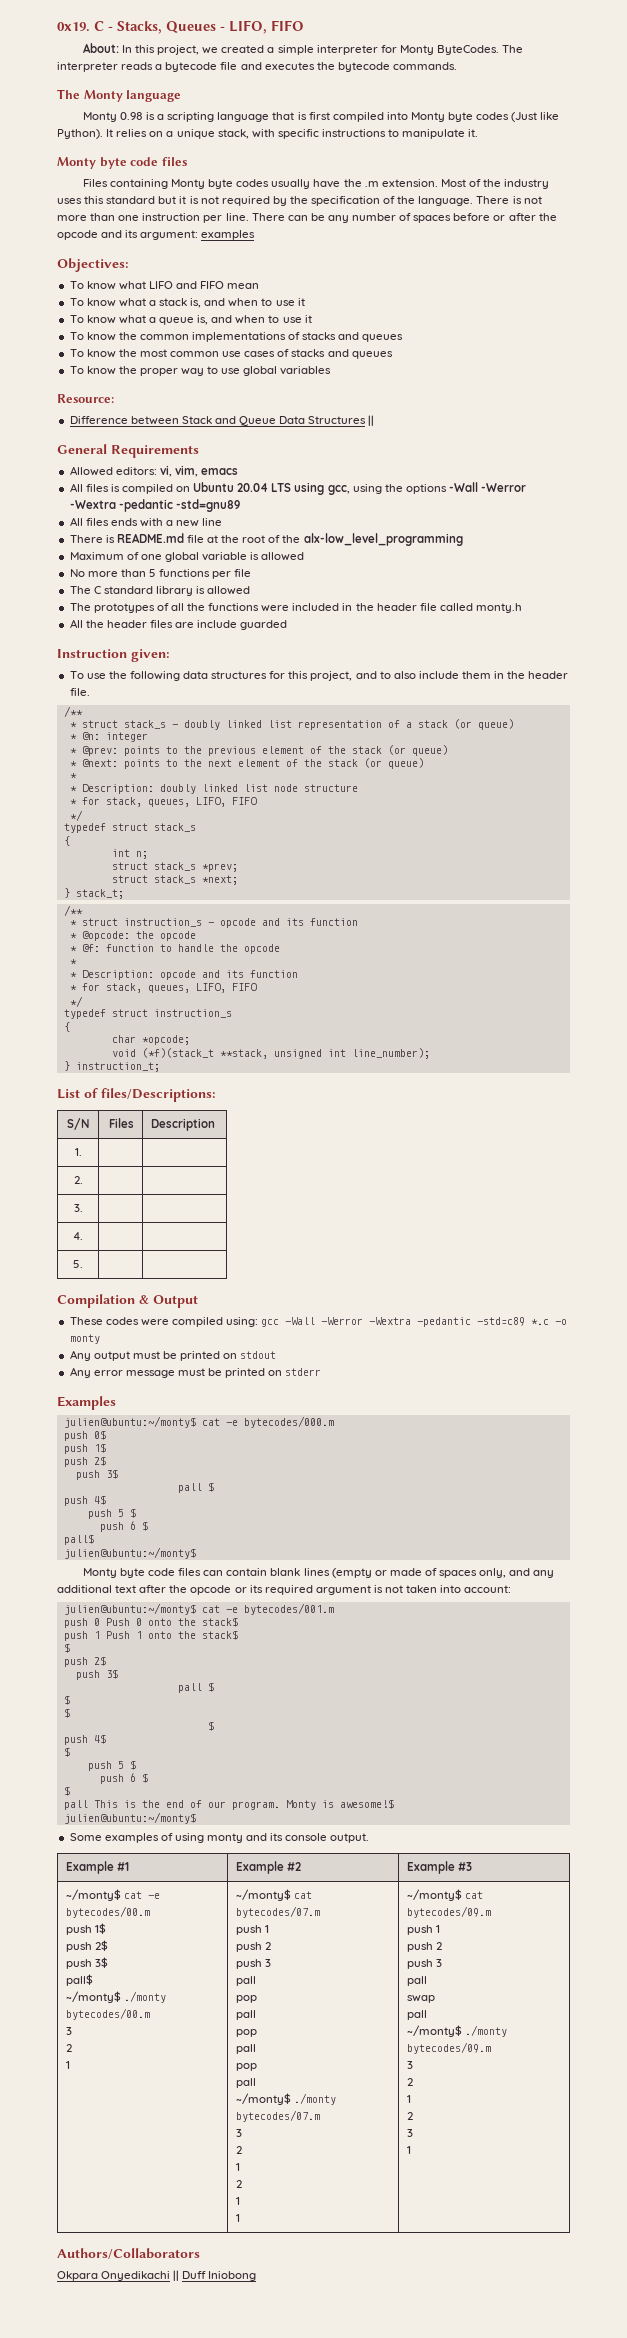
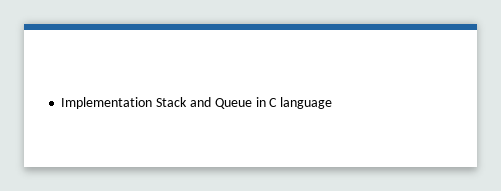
- 0x19. C - Stacks, Queues - LIFO, FIFO
- About: In this project, we created a simple interpreter for Monty ByteCodes. The interpreter reads a bytecode file and executes the bytecode commands.
- The Monty language
- Monty 0.98 is a scripting language that is first compiled into Monty byte codes (Just like Python). It relies on a unique stack, with specific instructions to manipulate it.
- Monty byte code files
- Files containing Monty byte codes usually have the .m extension. Most of the industry uses this standard but it is not required by the specification of the language. There is not more than one instruction per line. There can be any number of spaces before or after the opcode and its argument: examples
- Objectives:
- To know what LIFO and FIFO mean
- To know what a stack is, and when to use it
- To know what a queue is, and when to use it
- To know the common implementations of stacks and queues
- To know the most common use cases of stacks and queues
- To know the proper way to use global variables
- Resource:
- Difference between Stack and Queue Data Structures ||
- General Requirements
- Allowed editors: vi, vim, emacs
- All files is compiled on Ubuntu 20.04 LTS using gcc, using the options -Wall -Werror -Wextra -pedantic -std=gnu89
- All files ends with a new line
- There is README.md file at the root of the alx-low_level_programming
- Maximum of one global variable is allowed
- No more than 5 functions per file
- The C standard library is allowed
- The prototypes of all the functions were included in the header file called monty.h
- All the header files are include guarded
- Instruction given:
- To use the following data structures for this project, and to also include them in the header file.
- /**
- * struct stack_s - doubly linked list representation of a stack (or queue)
- * @n: integer
- * @prev: points to the previous element of the stack (or queue)
- * @next: points to the next element of the stack (or queue)
- *
- * Description: doubly linked list node structure
- * for stack, queues, LIFO, FIFO
- */
- typedef struct stack_s
- {
- int n;
- struct stack_s *prev;
- struct stack_s *next;
- } stack_t;
- /**
- * struct instruction_s - opcode and its function
- * @opcode: the opcode
- * @f: function to handle the opcode
- *
- * Description: opcode and its function
- * for stack, queues, LIFO, FIFO
- */
- typedef struct instruction_s
- {
- char *opcode;
- void (*f)(stack_t **stack, unsigned int line_number);
- } instruction_t;
- List of files/Descriptions:
- S/N | Files | Description
- 1. | |
- 2. | |
- 3. | |
- 4. | |
- 5. | |
- Compilation & Output
- These codes were compiled using: gcc -Wall -Werror -Wextra -pedantic -std=c89 *.c -o monty
- Any output must be printed on stdout
- Any error message must be printed on stderr
- Examples
- julien@ubuntu:~/monty$ cat -e bytecodes/000.m
- push 0$
- push 1$
- push 2$
- push 3$
- pall $
- push 4$
- push 5 $
- push 6 $
- pall$
- julien@ubuntu:~/monty$
- Monty byte code files can contain blank lines (empty or made of spaces only, and any additional text after the opcode or its required argument is not taken into account:
- julien@ubuntu:~/monty$ cat -e bytecodes/001.m
- push 0 Push 0 onto the stack$
- push 1 Push 1 onto the stack$
- $
- push 2$
- push 3$
- pall $
- $
- $
- $
- push 4$
- $
- push 5 $
- push 6 $
- $
- pall This is the end of our program. Monty is awesome!$
- julien@ubuntu:~/monty$
- Some examples of using monty and its console output.
- Example #1 | Example #2 | Example #3
- ~/monty$ cat -e bytecodes/00.m
- push 1$
- push 2$
- push 3$
- pall$
- ~/monty$ ./monty bytecodes/00.m
- 3
- 2
- 1 | ~/monty$ cat bytecodes/07.m
- push 1
- push 2
- push 3
- pall
- pop
- pall
- pop
- pall
- pop
- pall
- ~/monty$ ./monty bytecodes/07.m
- 3
- 2
- 1
- 2
- 1
- 1 | ~/monty$ cat bytecodes/09.m
- push 1
- push 2
- push 3
- pall
- swap
- pall
- ~/monty$ ./monty bytecodes/09.m
- 3
- 2
- 1
- 2
- 3
- 1
- Authors/Collaborators
- Okpara Onyedikachi || Duff Iniobong
+ Implementation Stack and Queue in C language

